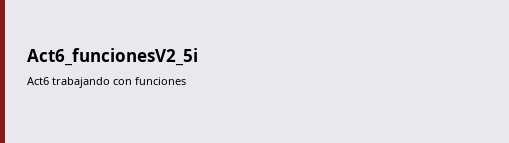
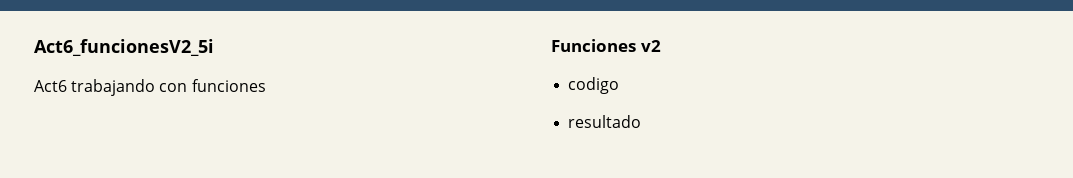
+ Funciones v2
+ codigo
+ resultado

